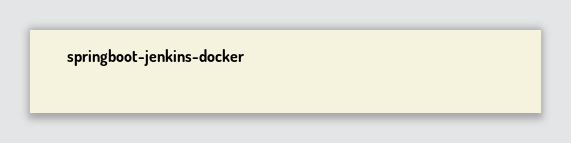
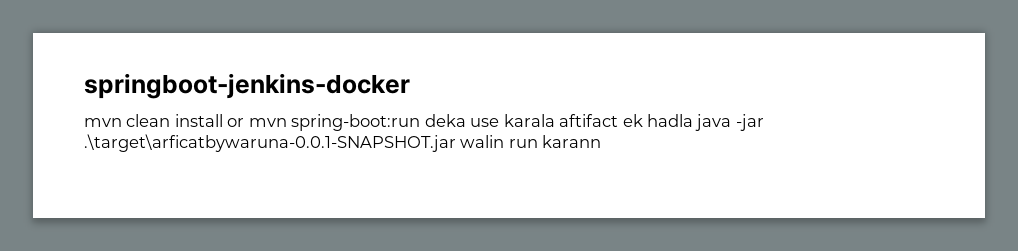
+ mvn clean install or mvn spring-boot:run deka use karala aftifact ek hadla java -jar .\target\arficatbywaruna-0.0.1-SNAPSHOT.jar walin run karann

